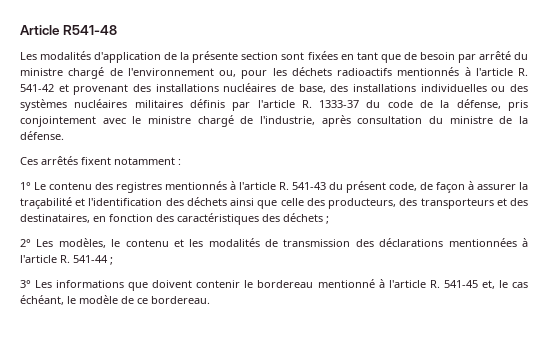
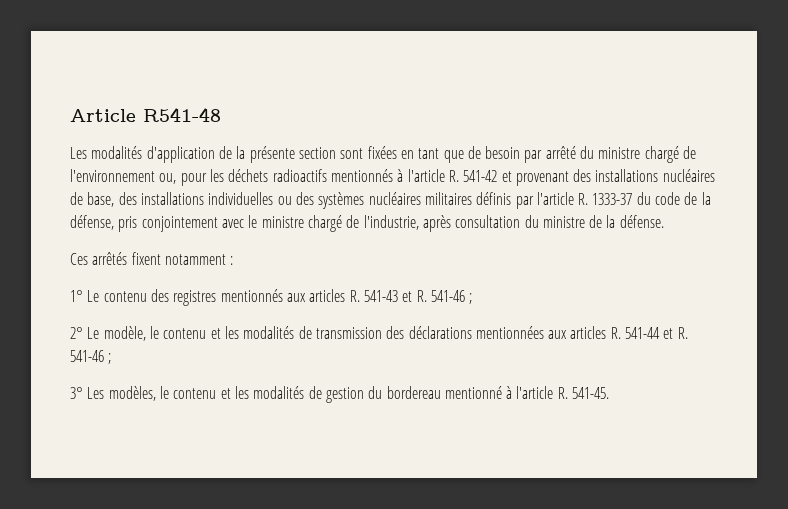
- 1° Le contenu des registres mentionnés à l'article R. 541-43 du présent code, de façon à assurer la traçabilité et l'identification des déchets ainsi que celle des producteurs, des transporteurs et des destinataires, en fonction des caractéristiques des déchets ;
+ 1° Le contenu des registres mentionnés aux articles R. 541-43 et R. 541-46 ;
- 2° Les modèles, le contenu et les modalités de transmission des déclarations mentionnées à l'article R. 541-44 ;
- 3° Les informations que doivent contenir le bordereau mentionné à l'article R. 541-45 et, le cas échéant, le modèle de ce bordereau.
+ 2° Le modèle, le contenu et les modalités de transmission des déclarations mentionnées aux articles R. 541-44 et R. 541-46 ;
+ 3° Les modèles, le contenu et les modalités de gestion du bordereau mentionné à l'article R. 541-45.

